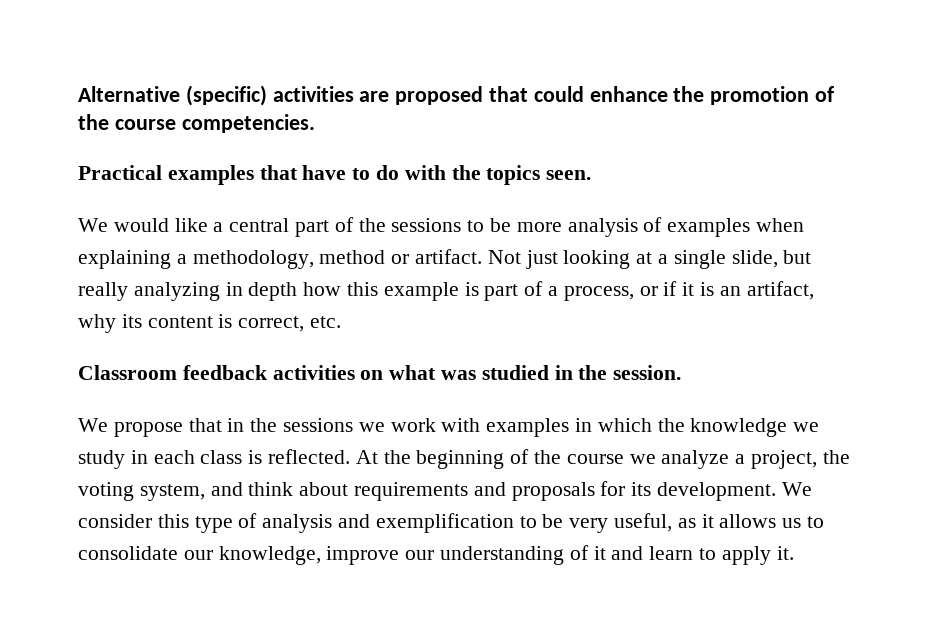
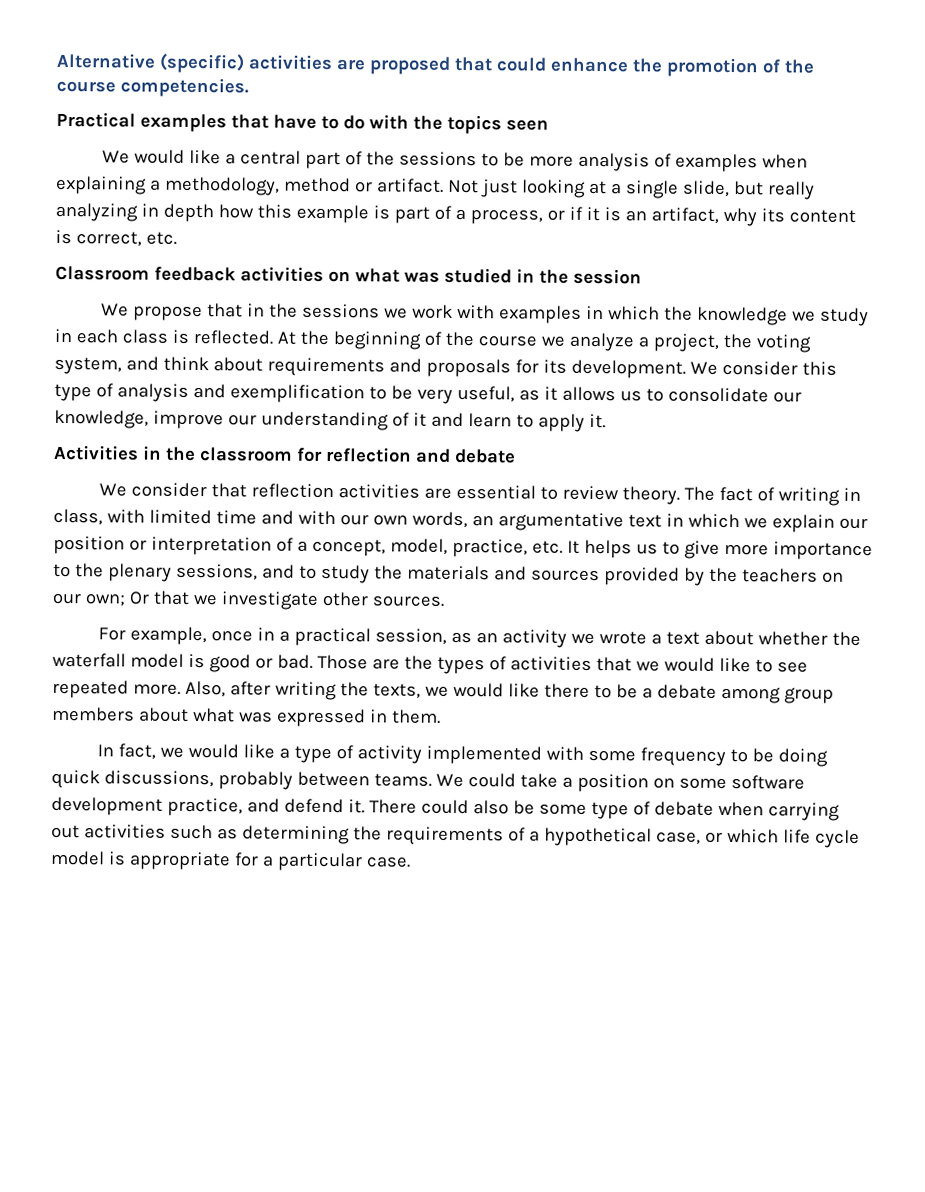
- Practical examples that have to do with the topics seen.
+ Practical examples that have to do with the topics seen
- Classroom feedback activities on what was studied in the session.
+ Classroom feedback activities on what was studied in the session
+ Activities in the classroom for reflection and debate
+ We consider that reflection activities are essential to review theory. The fact of writing in class, with limited time and with our own words, an argumentative text in which we explain our position or interpretation of a concept, model, practice, etc. It helps us to give more importance to the plenary sessions, and to study the materials and sources provided by the teachers on our own; Or that we investigate other sources.
+ For example, once in a practical session, as an activity we wrote a text about whether the waterfall model is good or bad. Those are the types of activities that we would like to see repeated more. Also, after writing the texts, we would like there to be a debate among group members about what was expressed in them.
+ In fact, we would like a type of activity implemented with some frequency to be doing quick discussions, probably between teams. We could take a position on some software development practice, and defend it. There could also be some type of debate when carrying out activities such as determining the requirements of a hypothetical case, or which life cycle model is appropriate for a particular case.

